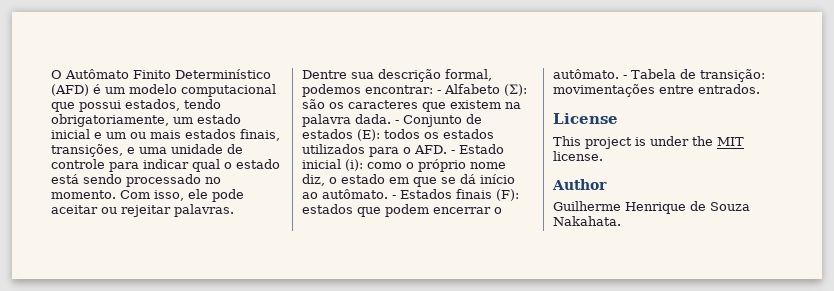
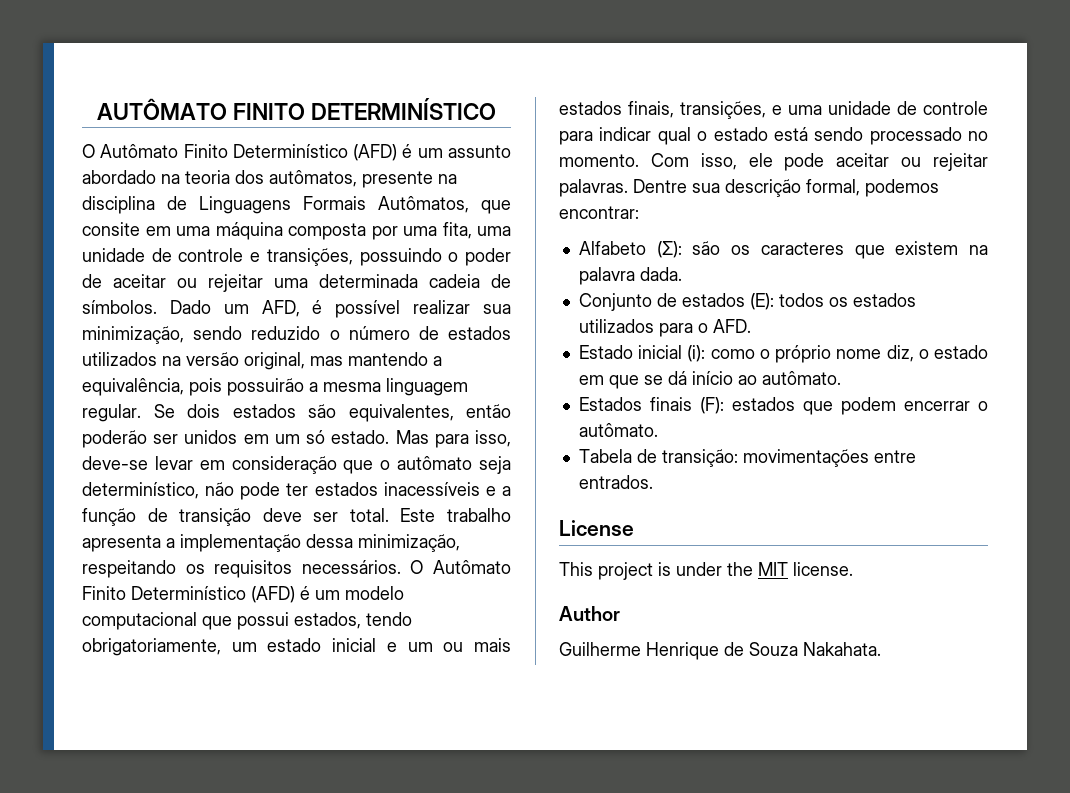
+ AUTÔMATO FINITO DETERMINÍSTICO
+ O Autômato Finito Determinístico (AFD) é um assunto abordado na teoria dos autômatos, presente na disciplina de Linguagens Formais Autômatos, que consite em uma máquina composta por uma fita, uma unidade de controle e transições, possuindo o poder de aceitar ou rejeitar uma determinada cadeia de símbolos. Dado um AFD, é possível realizar sua minimização, sendo reduzido o número de estados utilizados na versão original, mas mantendo a equivalência, pois possuirão a mesma linguagem regular. Se dois estados são equivalentes, então poderão ser unidos em um só estado. Mas para isso, deve-se levar em consideração que o autômato seja determinístico, não pode ter estados inacessíveis e a função de transição deve ser total. Este trabalho apresenta a implementação dessa minimização, respeitando os requisitos necessários.
- Dentre sua descrição formal, podemos encontrar: - Alfabeto (Σ): são os caracteres que existem na palavra dada. - Conjunto de estados (E): todos os estados utilizados para o AFD. - Estado inicial (i): como o próprio nome diz, o estado em que se dá início ao autômato. - Estados finais (F): estados que podem encerrar o autômato. - Tabela de transição: movimentações entre entrados.
+ Dentre sua descrição formal, podemos encontrar:
+ Alfabeto (Σ): são os caracteres que existem na palavra dada.
+ Conjunto de estados (E): todos os estados utilizados para o AFD.
+ Estado inicial (i): como o próprio nome diz, o estado em que se dá início ao autômato.
+ Estados finais (F): estados que podem encerrar o autômato.
+ Tabela de transição: movimentações entre entrados.

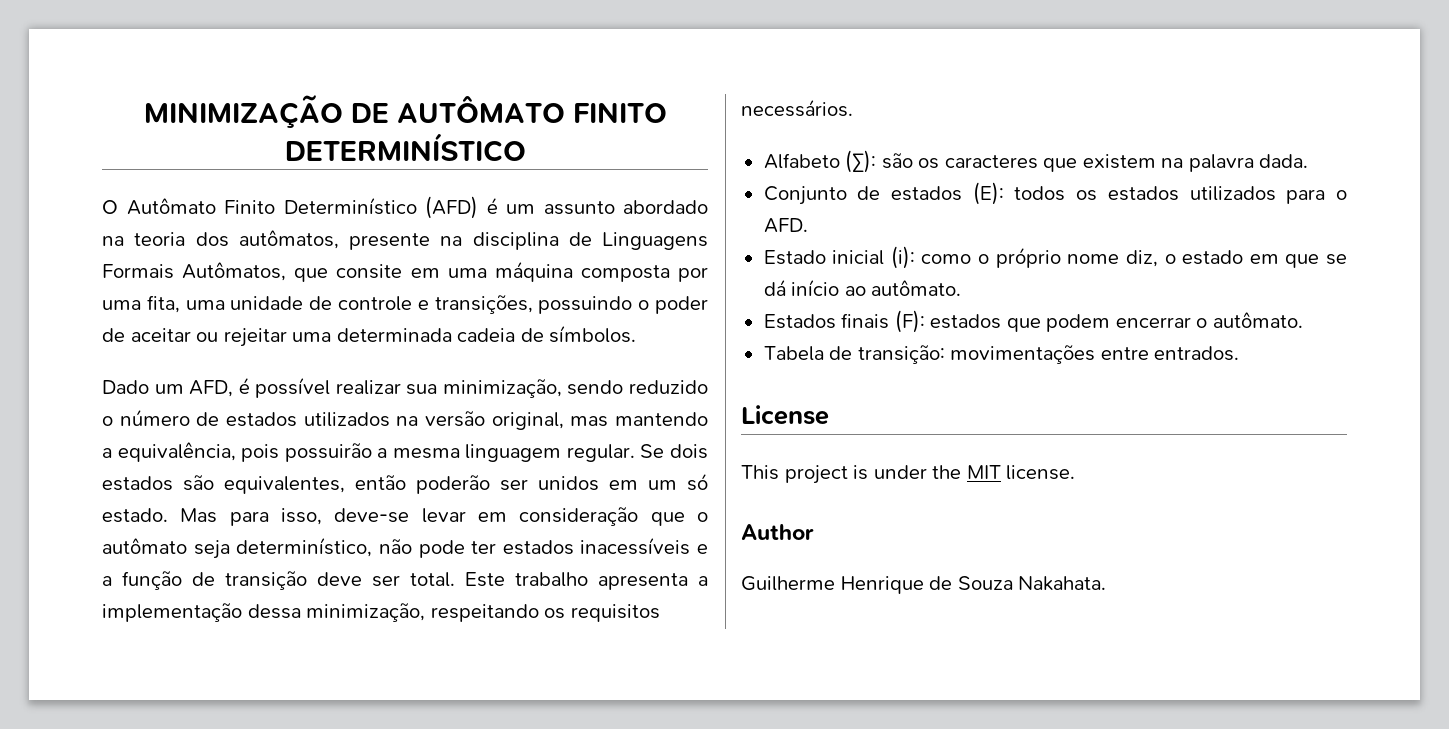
- AUTÔMATO FINITO DETERMINÍSTICO
+ MINIMIZAÇÃO DE AUTÔMATO FINITO DETERMINÍSTICO
- O Autômato Finito Determinístico (AFD) é um assunto abordado na teoria dos autômatos, presente na disciplina de Linguagens Formais Autômatos, que consite em uma máquina composta por uma fita, uma unidade de controle e transições, possuindo o poder de aceitar ou rejeitar uma determinada cadeia de símbolos. Dado um AFD, é possível realizar sua minimização, sendo reduzido o número de estados utilizados na versão original, mas mantendo a equivalência, pois possuirão a mesma linguagem regular.
+ O Autômato Finito Determinístico (AFD) é um assunto abordado na teoria dos autômatos, presente na disciplina de Linguagens Formais Autômatos, que consite em uma máquina composta por uma fita, uma unidade de controle e transições, possuindo o poder de aceitar ou rejeitar uma determinada cadeia de símbolos.
+ Dado um AFD, é possível realizar sua minimização, sendo reduzido o número de estados utilizados na versão original, mas mantendo a equivalência, pois possuirão a mesma linguagem regular.
- O Autômato Finito Determinístico (AFD) é um modelo computacional que possui estados, tendo obrigatoriamente, um estado inicial e um ou mais estados finais, transições, e uma unidade de controle para indicar qual o estado está sendo processado no momento. Com isso, ele pode aceitar ou rejeitar palavras. Dentre sua descrição formal, podemos encontrar:

